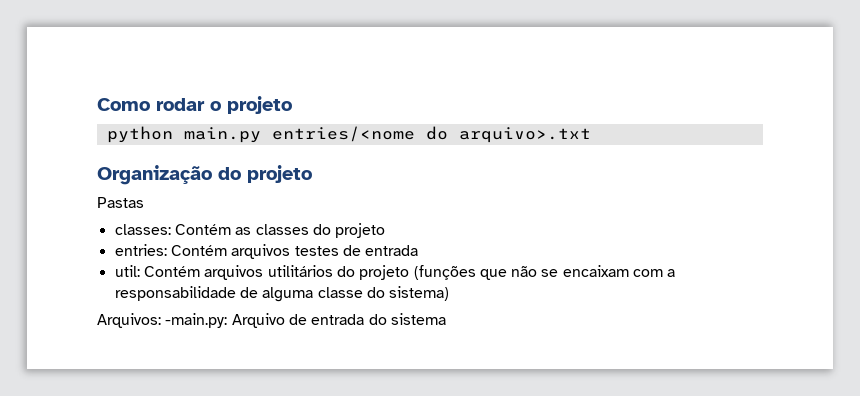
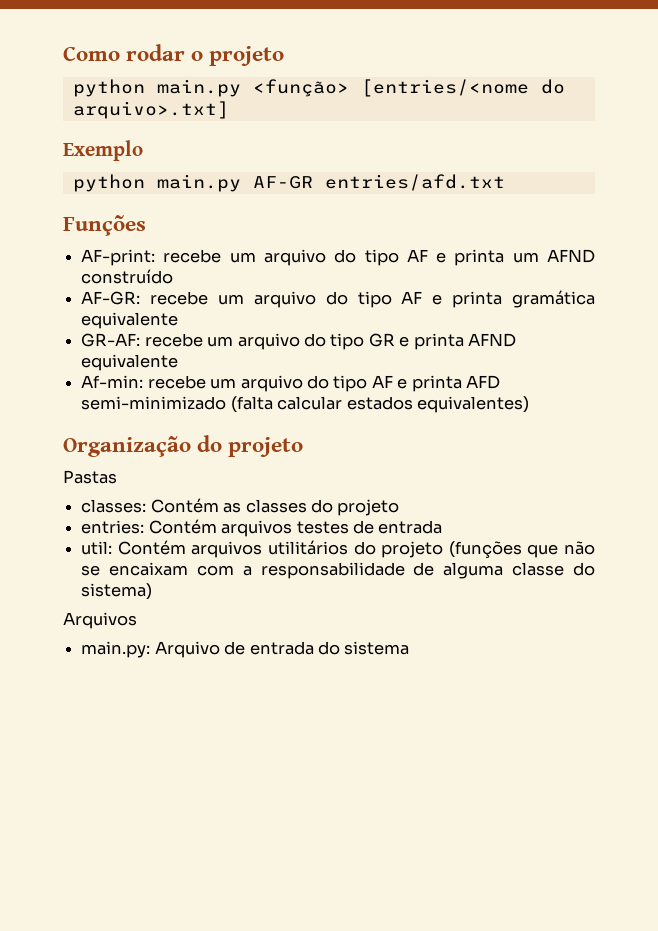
- python main.py entries/<nome do arquivo>.txt
+ python main.py <função> [entries/<nome do arquivo>.txt]
+ Exemplo
+ python main.py AF-GR entries/afd.txt
+ Funções
+ AF-print: recebe um arquivo do tipo AF e printa um AFND construído
+ AF-GR: recebe um arquivo do tipo AF e printa gramática equivalente
+ GR-AF: recebe um arquivo do tipo GR e printa AFND equivalente
+ Af-min: recebe um arquivo do tipo AF e printa AFD semi-minimizado (falta calcular estados equivalentes)
- Arquivos: -main.py: Arquivo de entrada do sistema
+ Arquivos
+ main.py: Arquivo de entrada do sistema

